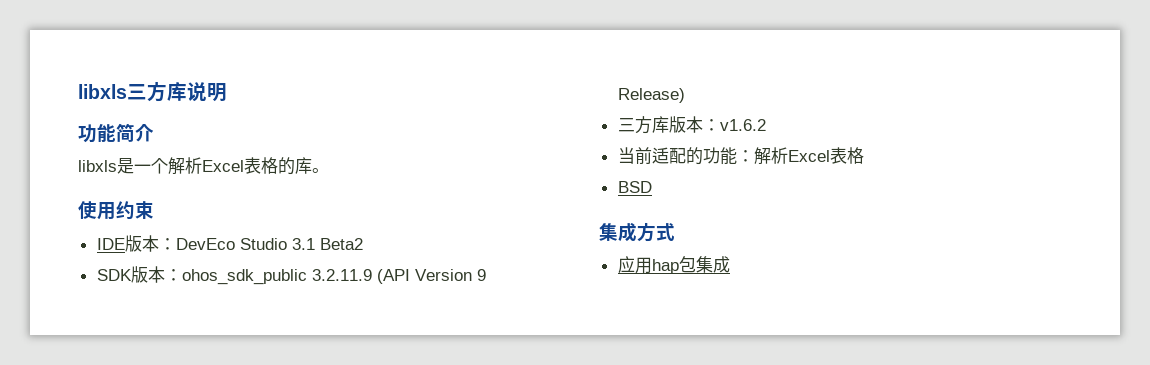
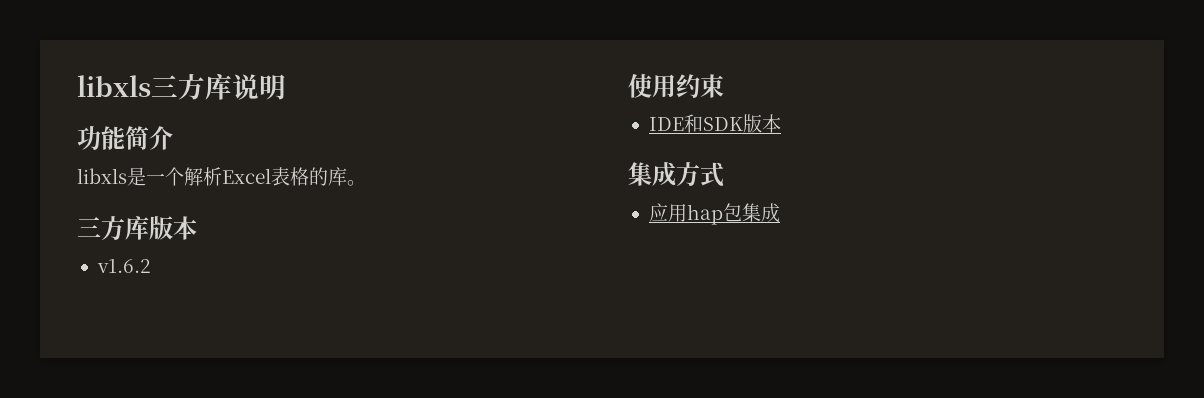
+ 三方库版本
+ v1.6.2
- IDE版本：DevEco Studio 3.1 Beta2
- SDK版本：ohos_sdk_public 3.2.11.9 (API Version 9 Release)
- 三方库版本：v1.6.2
- 当前适配的功能：解析Excel表格
- BSD
+ IDE和SDK版本

